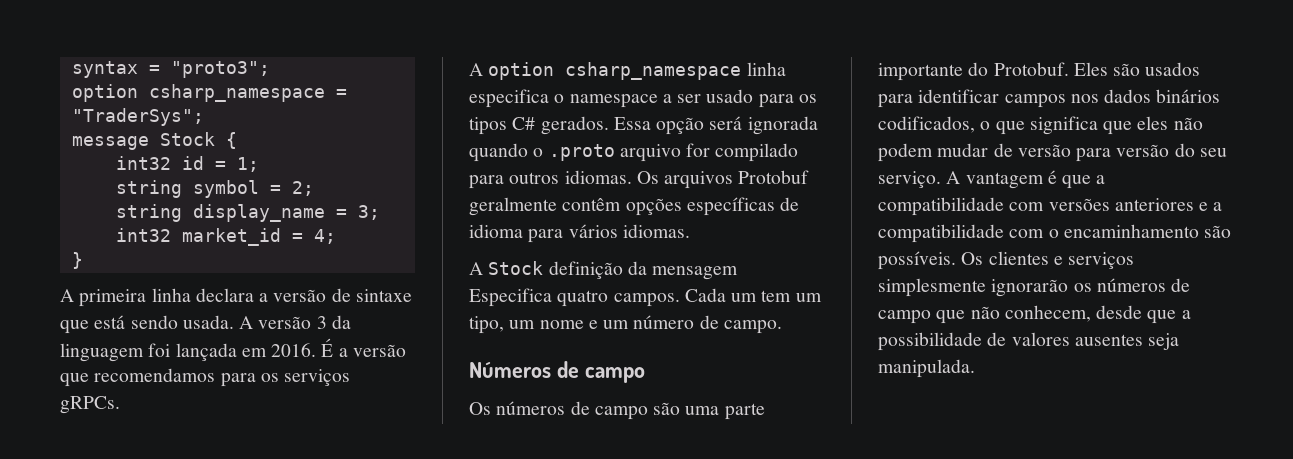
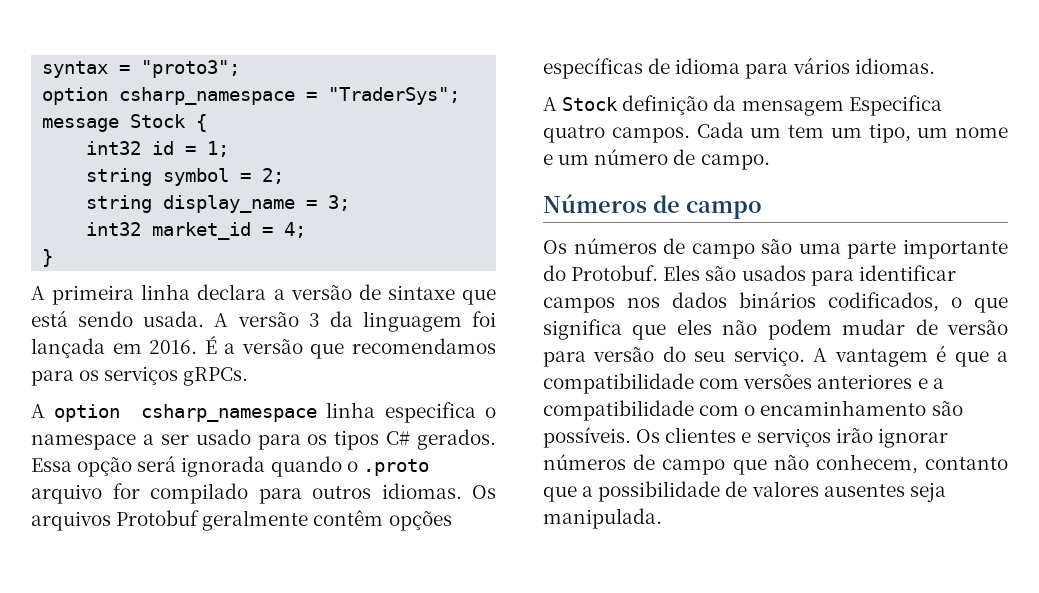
- Os clientes e serviços simplesmente ignorarão os números de campo que não conhecem, desde que a possibilidade de valores ausentes seja manipulada.
+ Os clientes e serviços irão ignorar números de campo que não conhecem, contanto que a possibilidade de valores ausentes seja manipulada.

